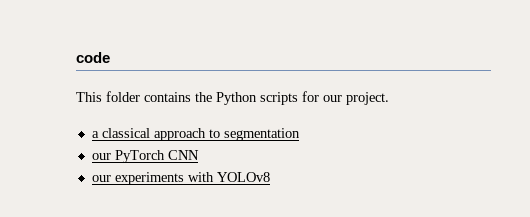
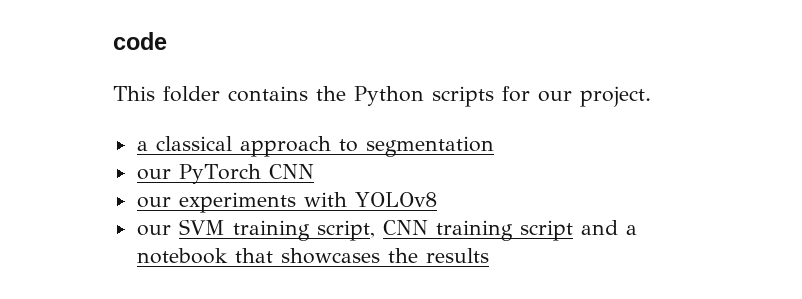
+ our SVM training script, CNN training script and a notebook that showcases the results

